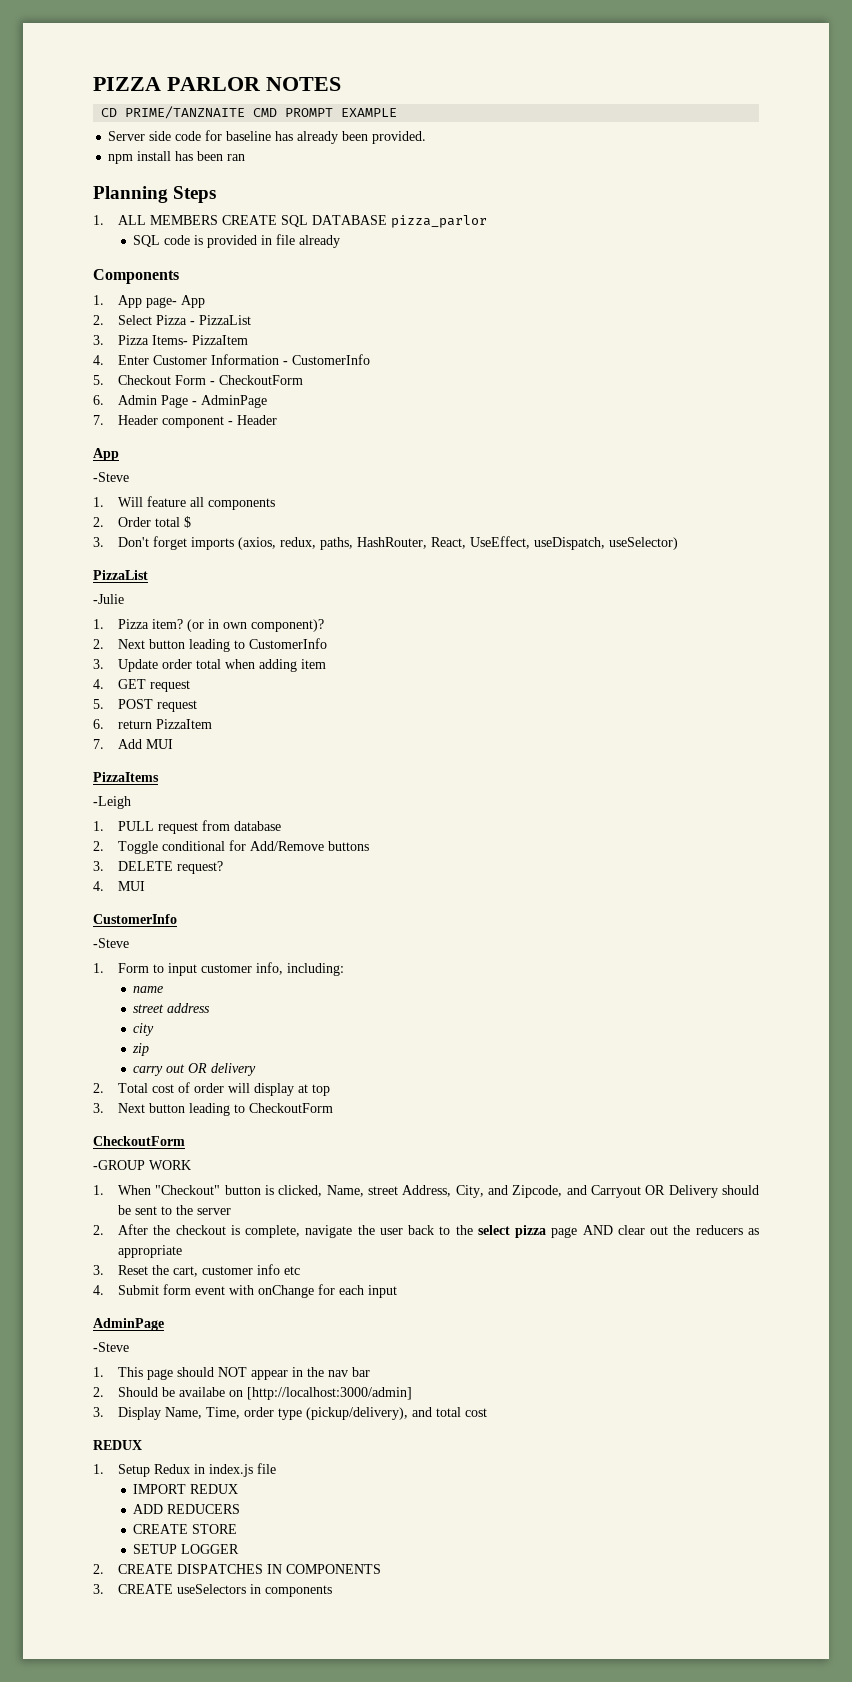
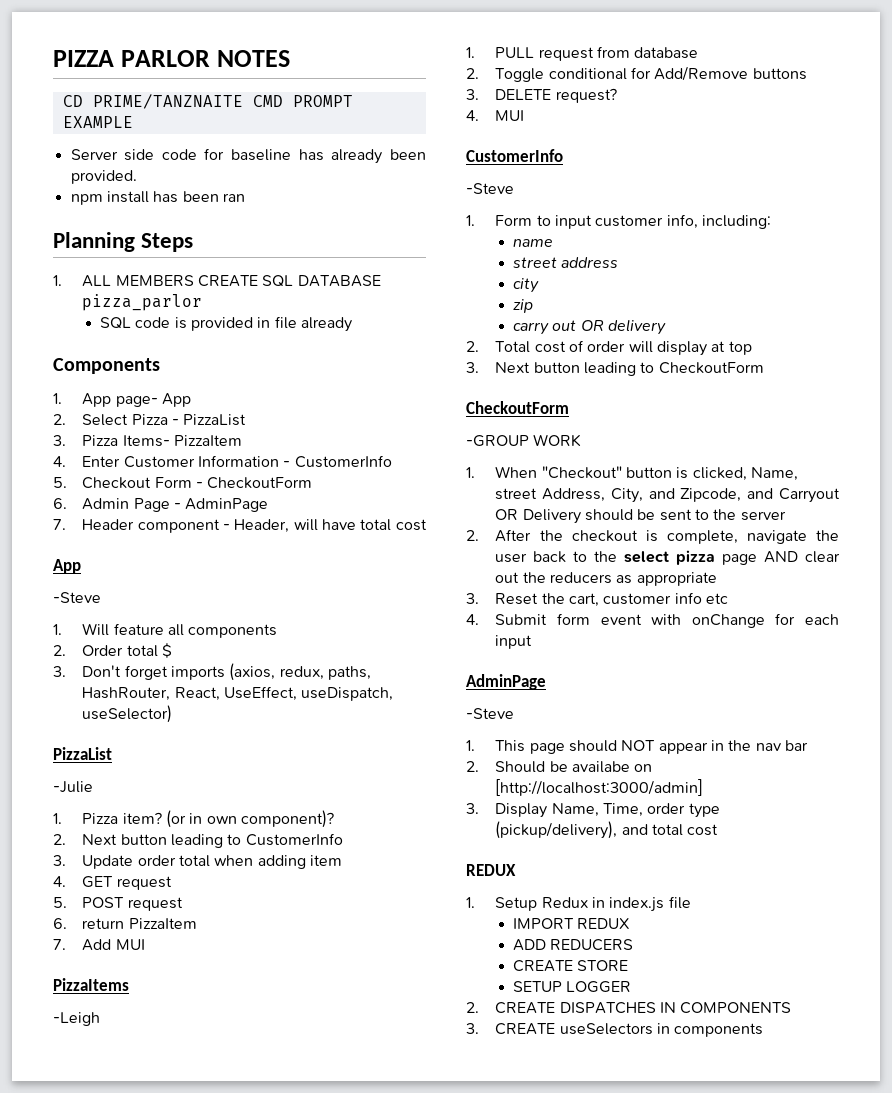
- 7. Header component - Header
+ 7. Header component - Header, will have total cost

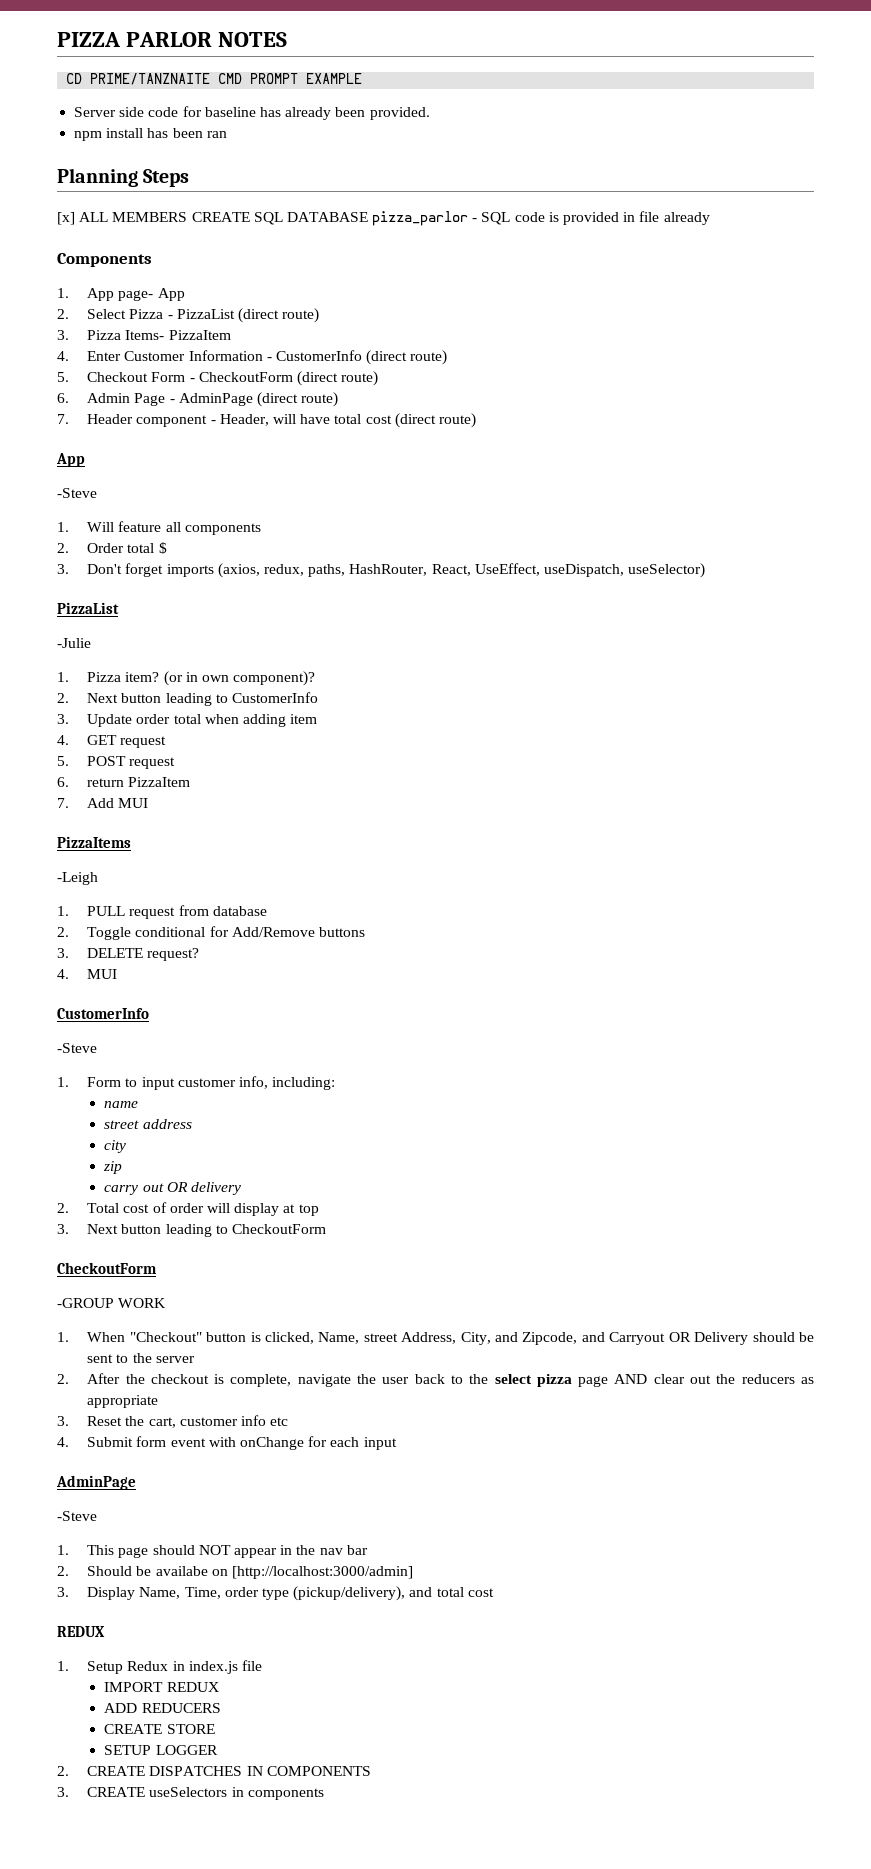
- 1. ALL MEMBERS CREATE SQL DATABASE pizza_parlor
- SQL code is provided in file already
+ [x] ALL MEMBERS CREATE SQL DATABASE pizza_parlor - SQL code is provided in file already
- 2. Select Pizza - PizzaList
+ 2. Select Pizza - PizzaList (direct route)
- 4. Enter Customer Information - CustomerInfo
+ 4. Enter Customer Information - CustomerInfo (direct route)
- 5. Checkout Form - CheckoutForm
+ 5. Checkout Form - CheckoutForm (direct route)
- 6. Admin Page - AdminPage
+ 6. Admin Page - AdminPage (direct route)
- 7. Header component - Header, will have total cost
+ 7. Header component - Header, will have total cost (direct route)

